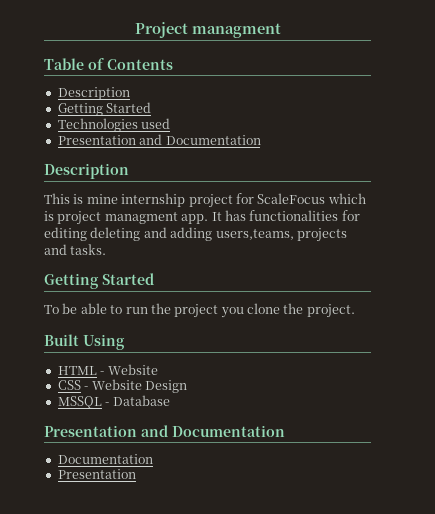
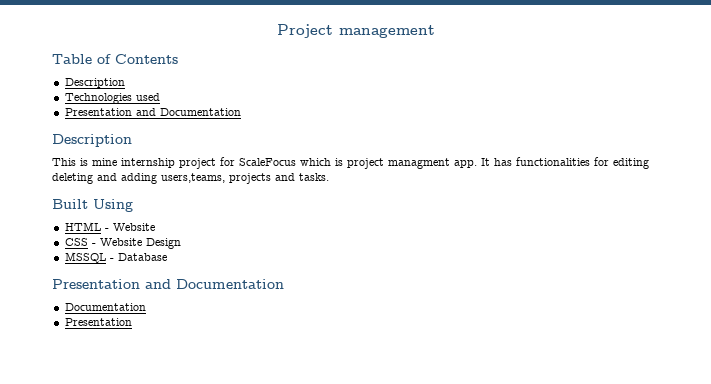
- Project managment
+ Project management
  Table of Contents
  Description
- Getting Started
  It has functionalities for editing deleting and adding users,teams, projects and tasks.
- Getting Started
- To be able to run the project you clone the project.

